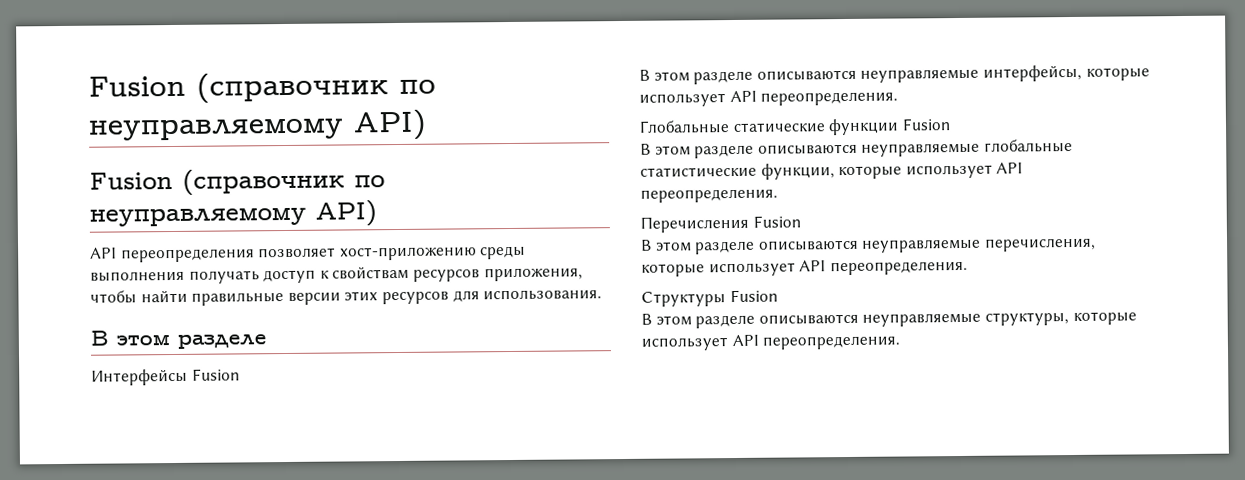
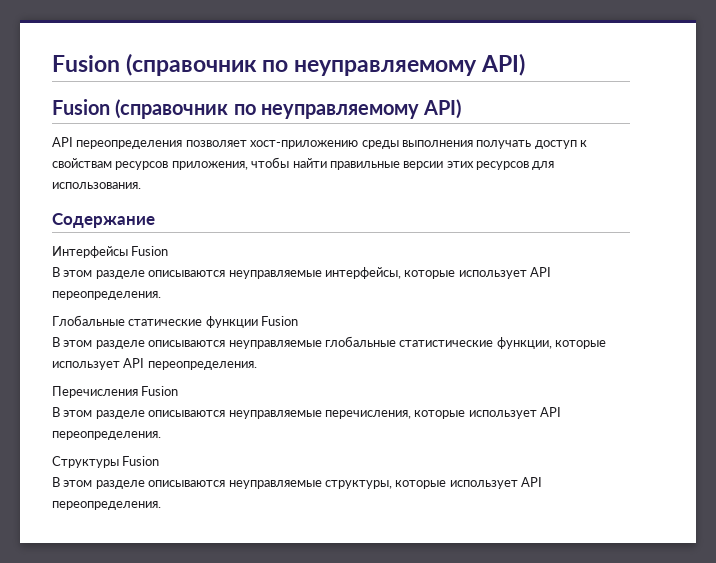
  API переопределения позволяет хост-приложению среды выполнения получать доступ к свойствам ресурсов приложения, чтобы найти правильные версии этих ресурсов для использования.
- В этом разделе
+ Содержание

